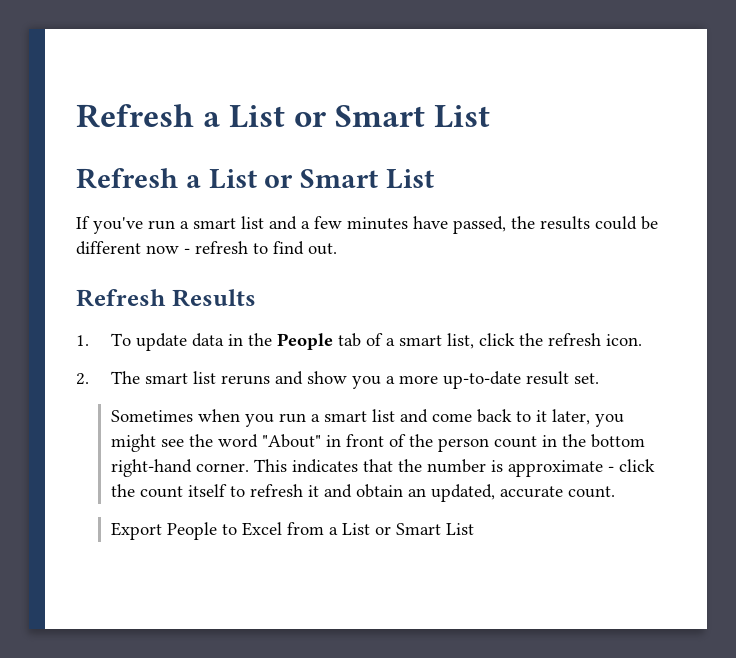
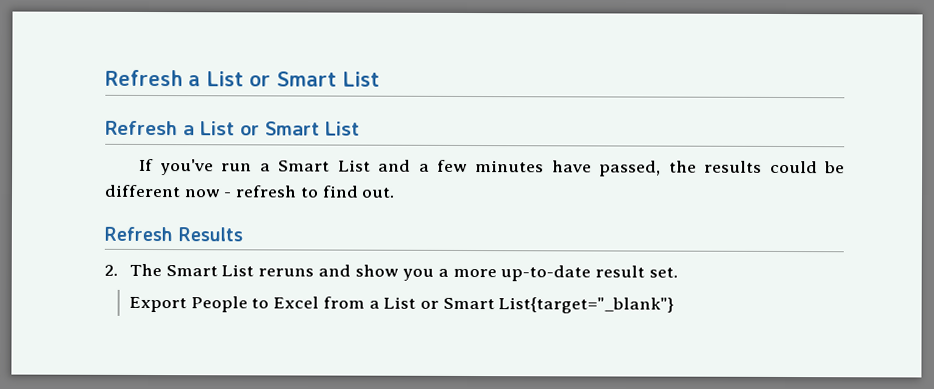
- If you've run a smart list and a few minutes have passed, the results could be different now - refresh to find out.
+ If you've run a Smart List and a few minutes have passed, the results could be different now - refresh to find out.
- 1. To update data in the People tab of a smart list, click the refresh icon.
- 2. The smart list reruns and show you a more up-to-date result set.
+ 2. The Smart List reruns and show you a more up-to-date result set.
- Sometimes when you run a smart list and come back to it later, you might see the word "About" in front of the person count in the bottom right-hand corner. This indicates that the number is approximate - click the count itself to refresh it and obtain an updated, accurate count.
- Export People to Excel from a List or Smart List
+ Export People to Excel from a List or Smart List{target="_blank"}

